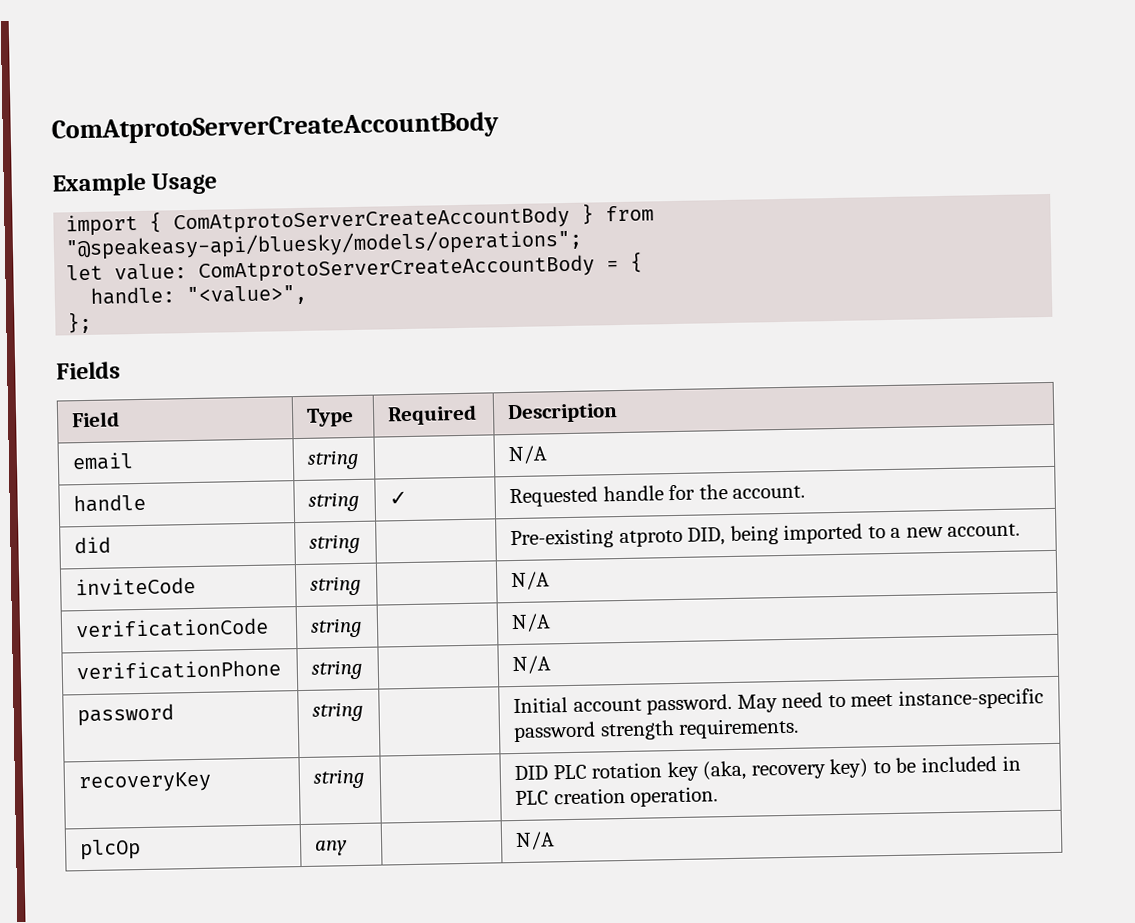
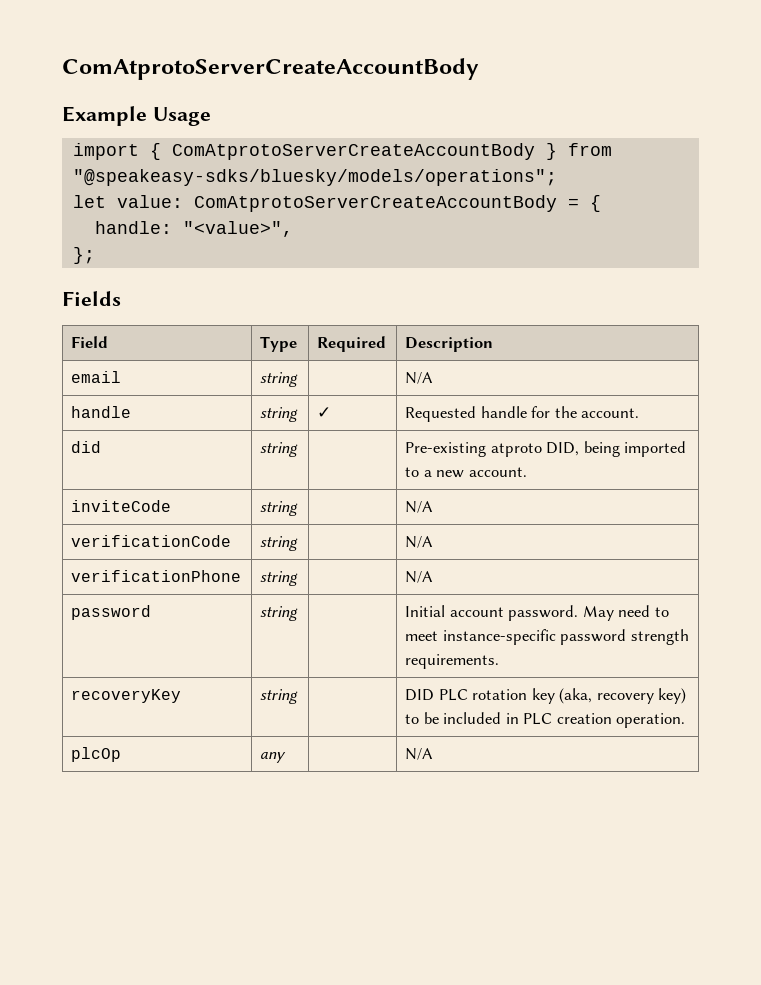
- import { ComAtprotoServerCreateAccountBody } from "@speakeasy-api/bluesky/models/operations";
+ import { ComAtprotoServerCreateAccountBody } from "@speakeasy-sdks/bluesky/models/operations";

